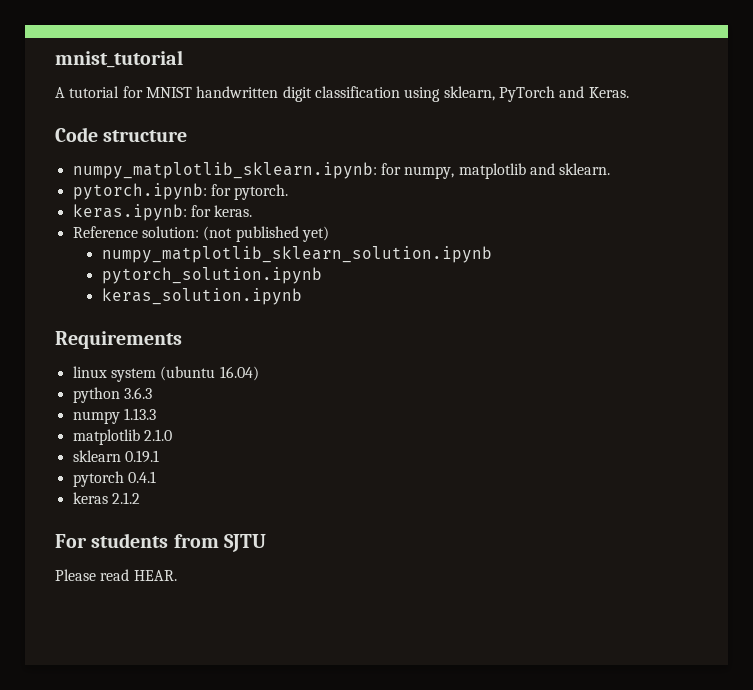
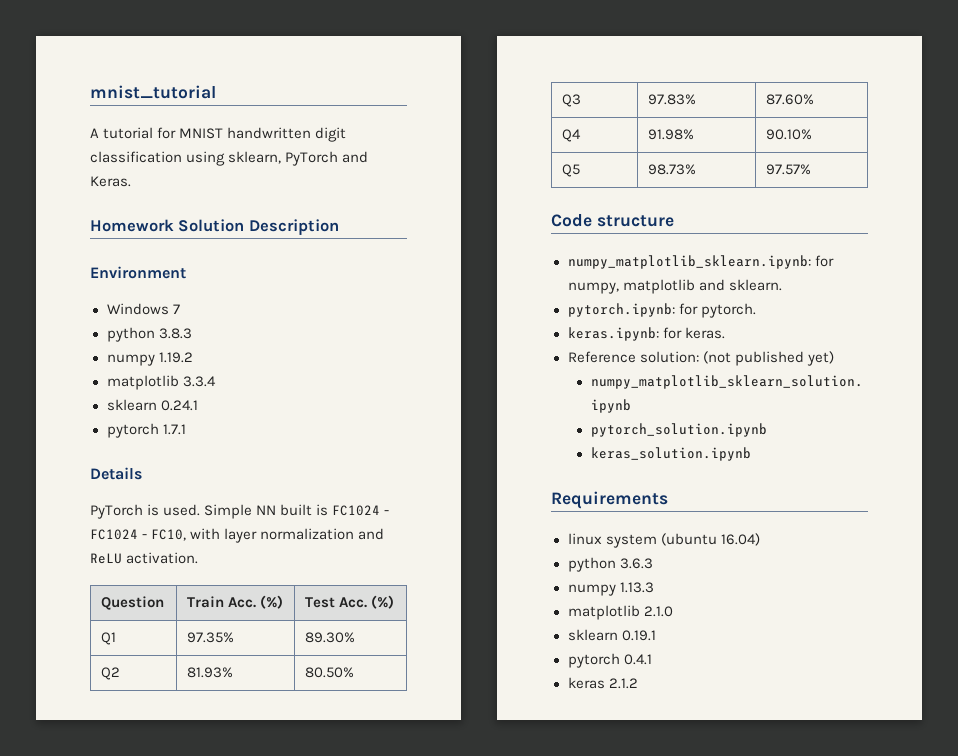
+ Homework Solution Description
+ Environment
+ Windows 7
+ python 3.8.3
+ numpy 1.19.2
+ matplotlib 3.3.4
+ sklearn 0.24.1
+ pytorch 1.7.1
+ Details
+ PyTorch is used. Simple NN built is FC1024 - FC1024 - FC10, with layer normalization and ReLU activation.
+ Question | Train Acc. (%) | Test Acc. (%)
+ Q1 | 97.35% | 89.30%
+ Q2 | 81.93% | 80.50%
+ Q3 | 97.83% | 87.60%
+ Q4 | 91.98% | 90.10%
+ Q5 | 98.73% | 97.57%
- For students from SJTU
- Please read HEAR.

